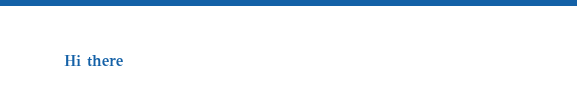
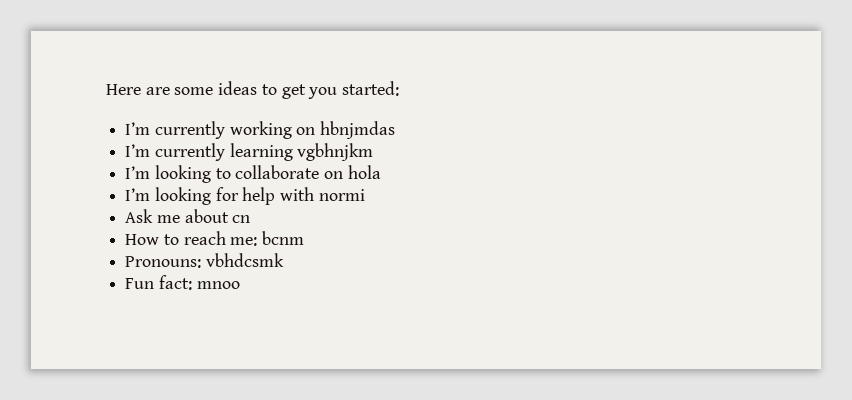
- Hi there
+ Here are some ideas to get you started:
+ I’m currently working on hbnjmdas
+ I’m currently learning vgbhnjkm
+ I’m looking to collaborate on hola
+ I’m looking for help with normi
+ Ask me about cn
+ How to reach me: bcnm
+ Pronouns: vbhdcsmk
+ Fun fact: mnoo

